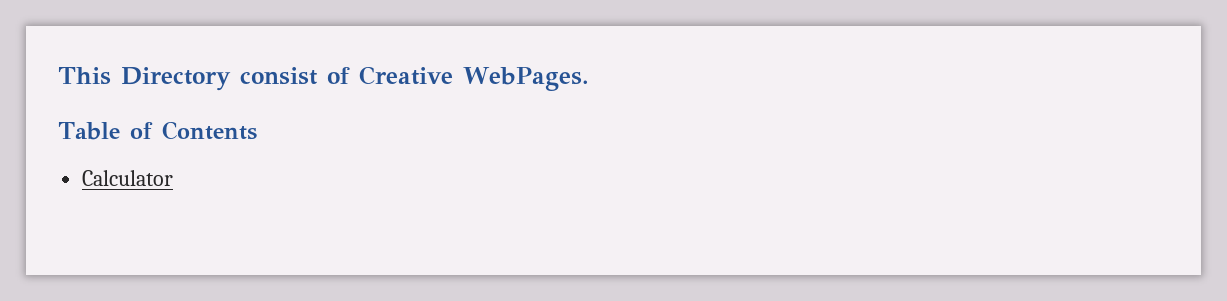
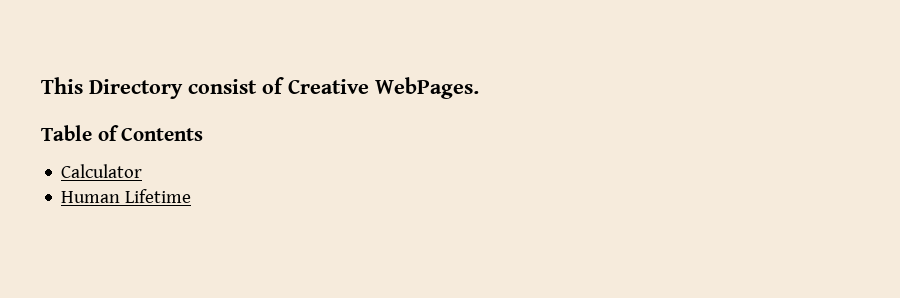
+ Human Lifetime

